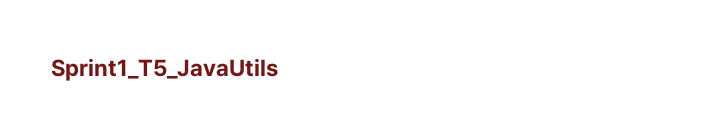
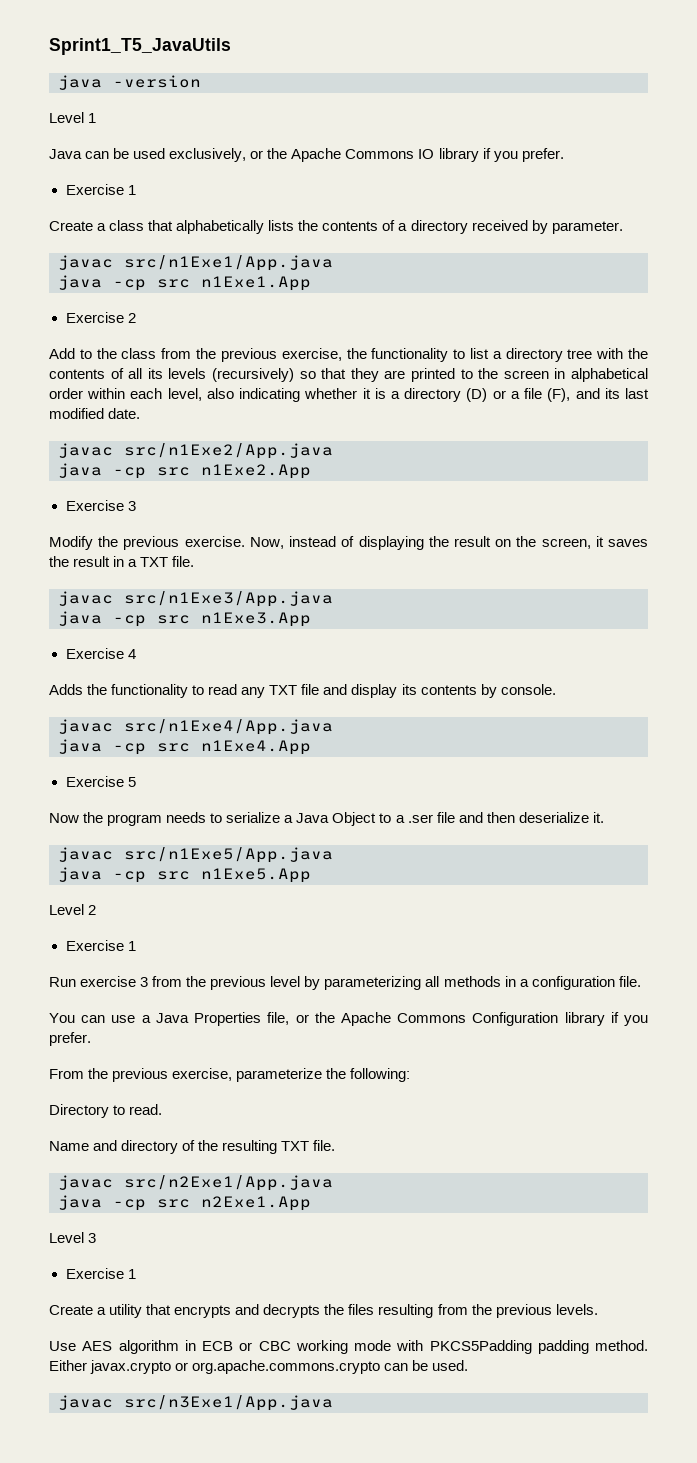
+ java -version
+ Level 1
+ Java can be used exclusively, or the Apache Commons IO library if you prefer.
+ Exercise 1
+ Create a class that alphabetically lists the contents of a directory received by parameter.
+ javac src/n1Exe1/App.java
+ java -cp src n1Exe1.App
+ Exercise 2
+ Add to the class from the previous exercise, the functionality to list a directory tree with the contents of all its levels (recursively) so that they are printed to the screen in alphabetical order within each level, also indicating whether it is a directory (D) or a file (F), and its last modified date.
+ javac src/n1Exe2/App.java
+ java -cp src n1Exe2.App
+ Exercise 3
+ Modify the previous exercise. Now, instead of displaying the result on the screen, it saves the result in a TXT file.
+ javac src/n1Exe3/App.java
+ java -cp src n1Exe3.App
+ Exercise 4
+ Adds the functionality to read any TXT file and display its contents by console.
+ javac src/n1Exe4/App.java
+ java -cp src n1Exe4.App
+ Exercise 5
+ Now the program needs to serialize a Java Object to a .ser file and then deserialize it.
+ javac src/n1Exe5/App.java
+ java -cp src n1Exe5.App
+ Level 2
+ Exercise 1
+ Run exercise 3 from the previous level by parameterizing all methods in a configuration file.
+ You can use a Java Properties file, or the Apache Commons Configuration library if you prefer.
+ From the previous exercise, parameterize the following:
+ Directory to read.
+ Name and directory of the resulting TXT file.
+ javac src/n2Exe1/App.java
+ java -cp src n2Exe1.App
+ Level 3
+ Exercise 1
+ Create a utility that encrypts and decrypts the files resulting from the previous levels.
+ Use AES algorithm in ECB or CBC working mode with PKCS5Padding padding method. Either javax.crypto or org.apache.commons.crypto can be used.
+ javac src/n3Exe1/App.java

